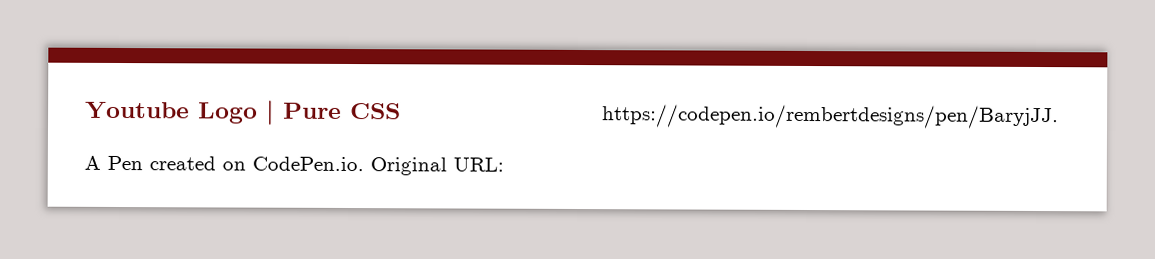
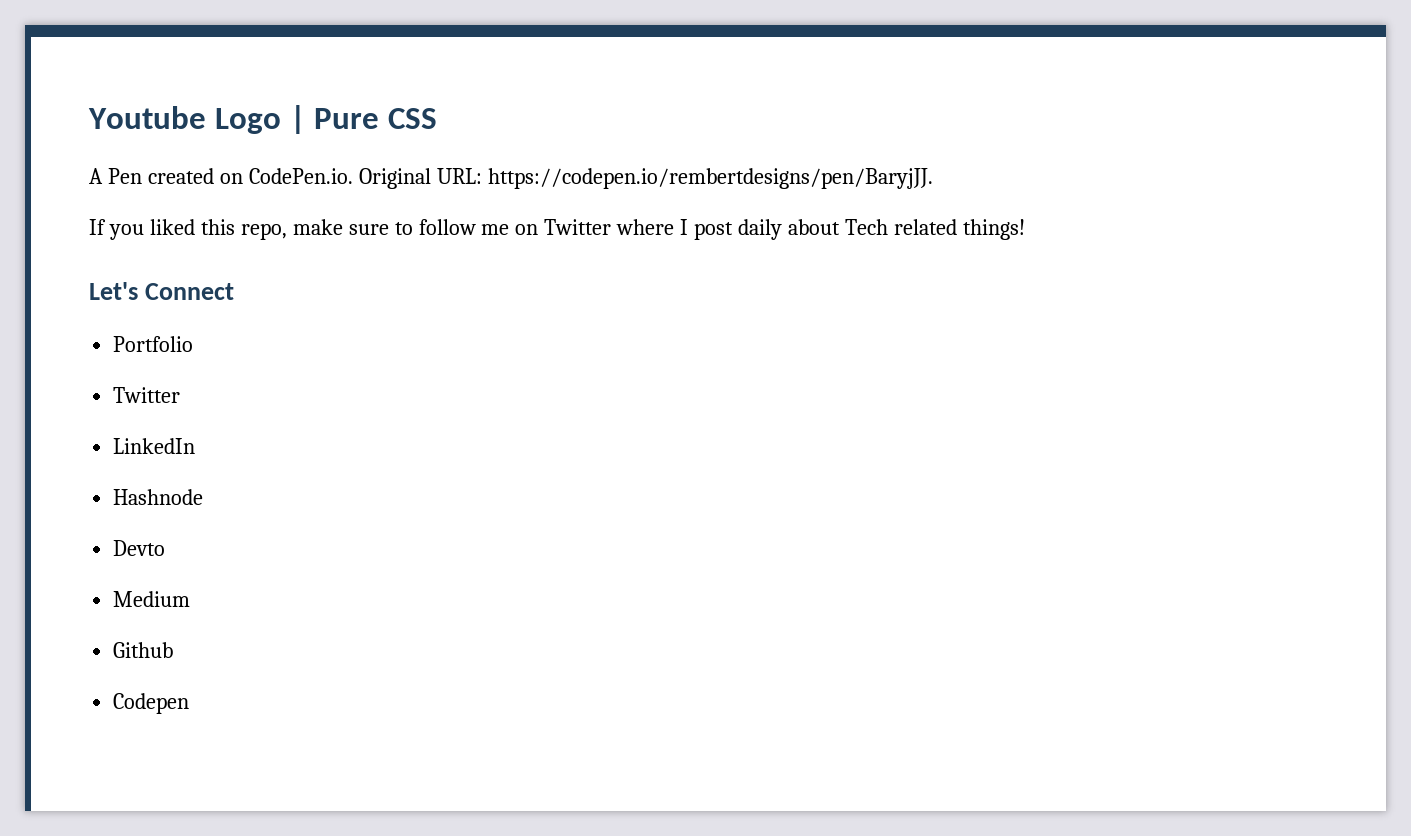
+ If you liked this repo, make sure to follow me on Twitter where I post daily about Tech related things!
+ Let's Connect
+ Portfolio
+ Twitter
+ LinkedIn
+ Hashnode
+ Devto
+ Medium
+ Github
+ Codepen

